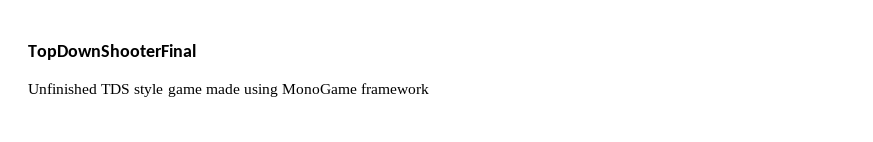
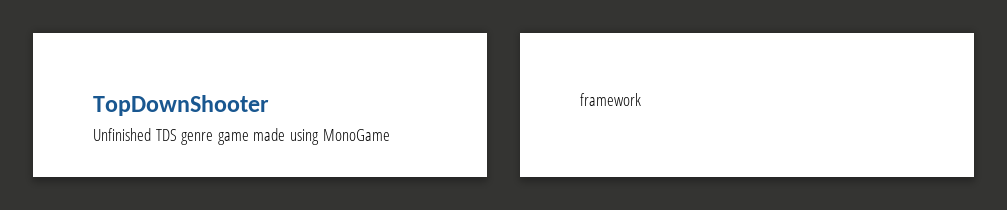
- TopDownShooterFinal
+ TopDownShooter
- Unfinished TDS style game made using MonoGame framework
+ Unfinished TDS genre game made using MonoGame framework

